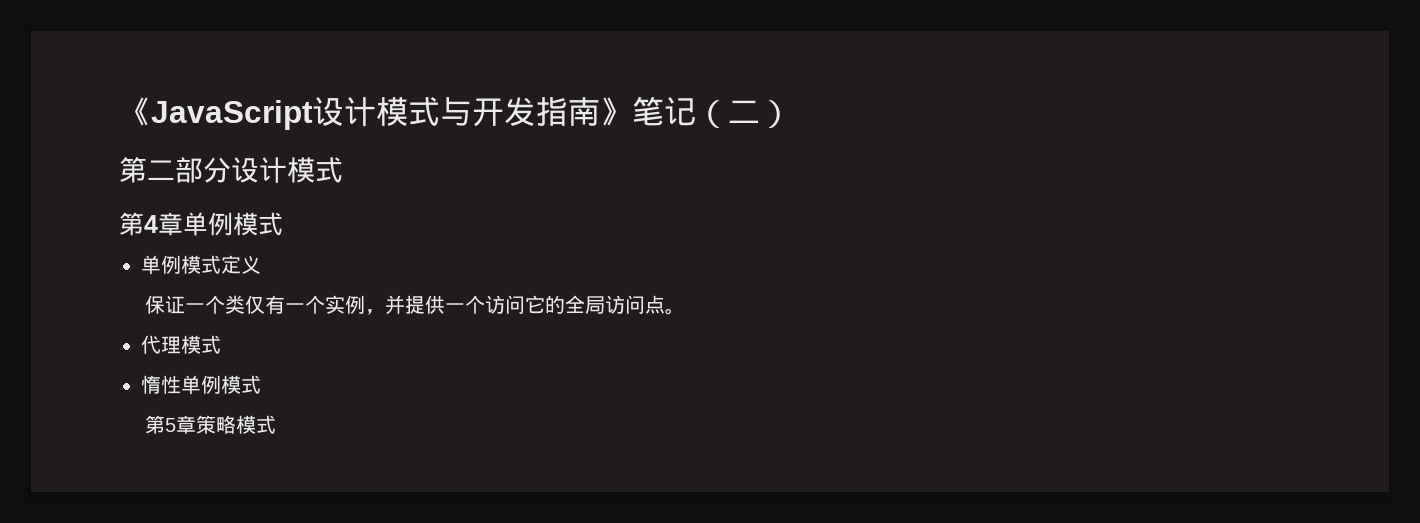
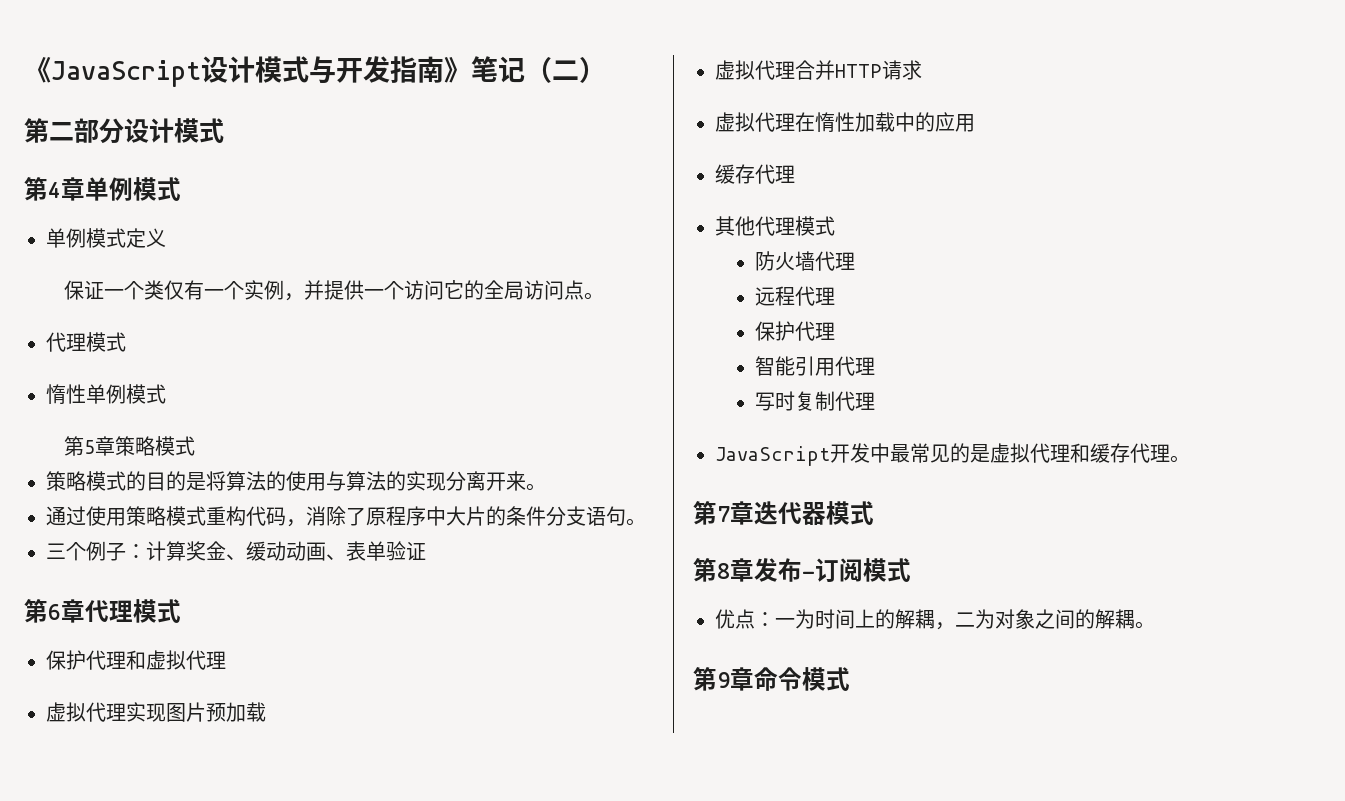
+ 策略模式的目的是将算法的使用与算法的实现分离开来。
+ 通过使用策略模式重构代码，消除了原程序中大片的条件分支语句。
+ 三个例子：计算奖金、缓动动画、表单验证
+ 第6章代理模式
+ 保护代理和虚拟代理
+ 虚拟代理实现图片预加载
+ 虚拟代理合并HTTP请求
+ 虚拟代理在惰性加载中的应用
+ 缓存代理
+ 其他代理模式
+ 防火墙代理
+ 远程代理
+ 保护代理
+ 智能引用代理
+ 写时复制代理
+ JavaScript开发中最常见的是虚拟代理和缓存代理。
+ 第7章迭代器模式
+ 第8章发布-订阅模式
+ 优点：一为时间上的解耦，二为对象之间的解耦。
+ 第9章命令模式

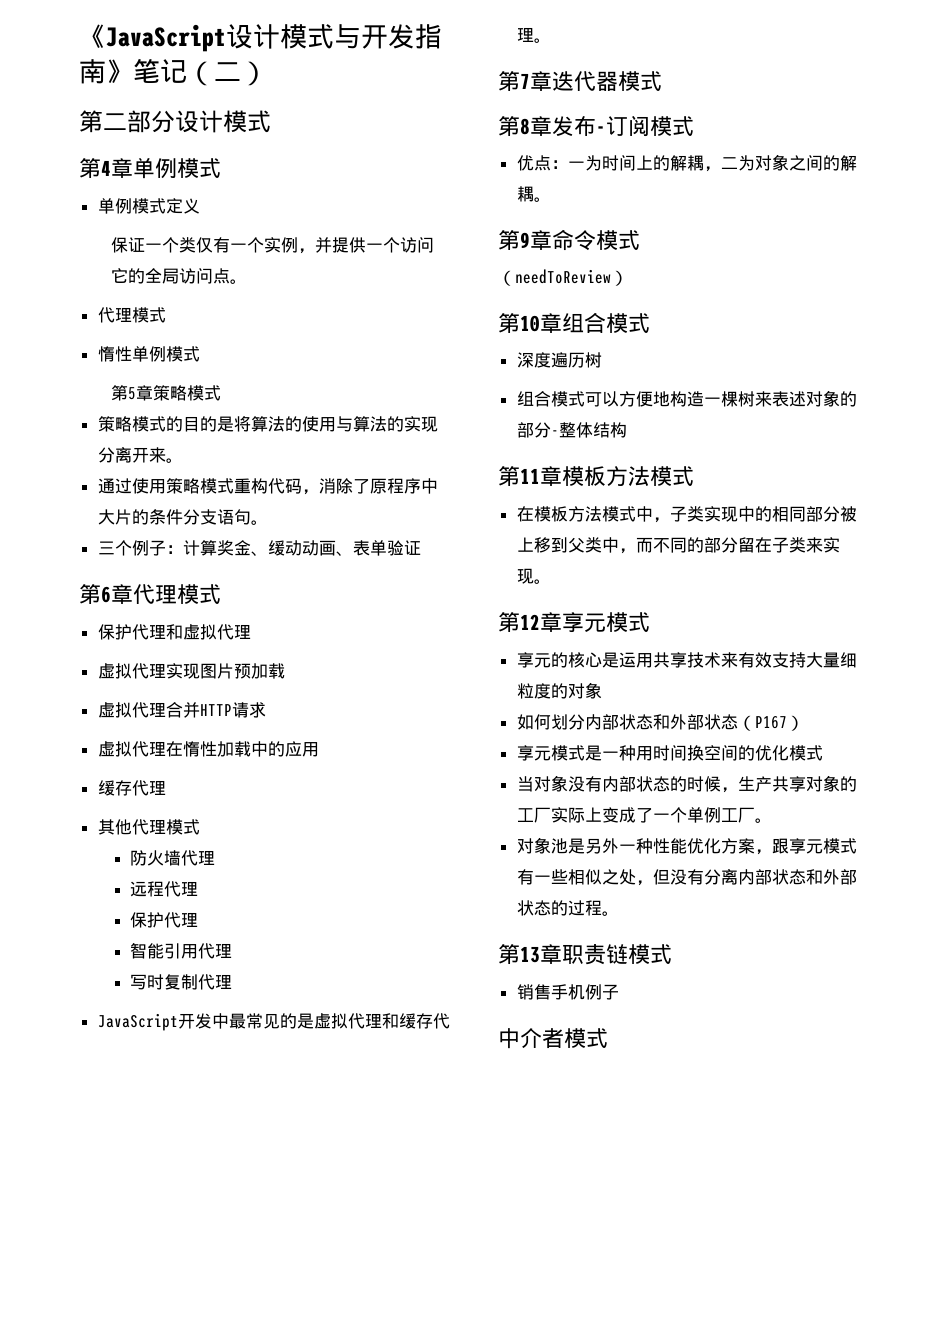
+ （needToReview）
+ 第10章组合模式
+ 深度遍历树
+ 组合模式可以方便地构造一棵树来表述对象的部分-整体结构
+ 第11章模板方法模式
+ 在模板方法模式中，子类实现中的相同部分被上移到父类中，而不同的部分留在子类来实现。
+ 第12章享元模式
+ 享元的核心是运用共享技术来有效支持大量细粒度的对象
+ 如何划分内部状态和外部状态（P167）
+ 享元模式是一种用时间换空间的优化模式
+ 当对象没有内部状态的时候，生产共享对象的工厂实际上变成了一个单例工厂。
+ 对象池是另外一种性能优化方案，跟享元模式有一些相似之处，但没有分离内部状态和外部状态的过程。
+ 第13章职责链模式
+ 销售手机例子
+ 中介者模式

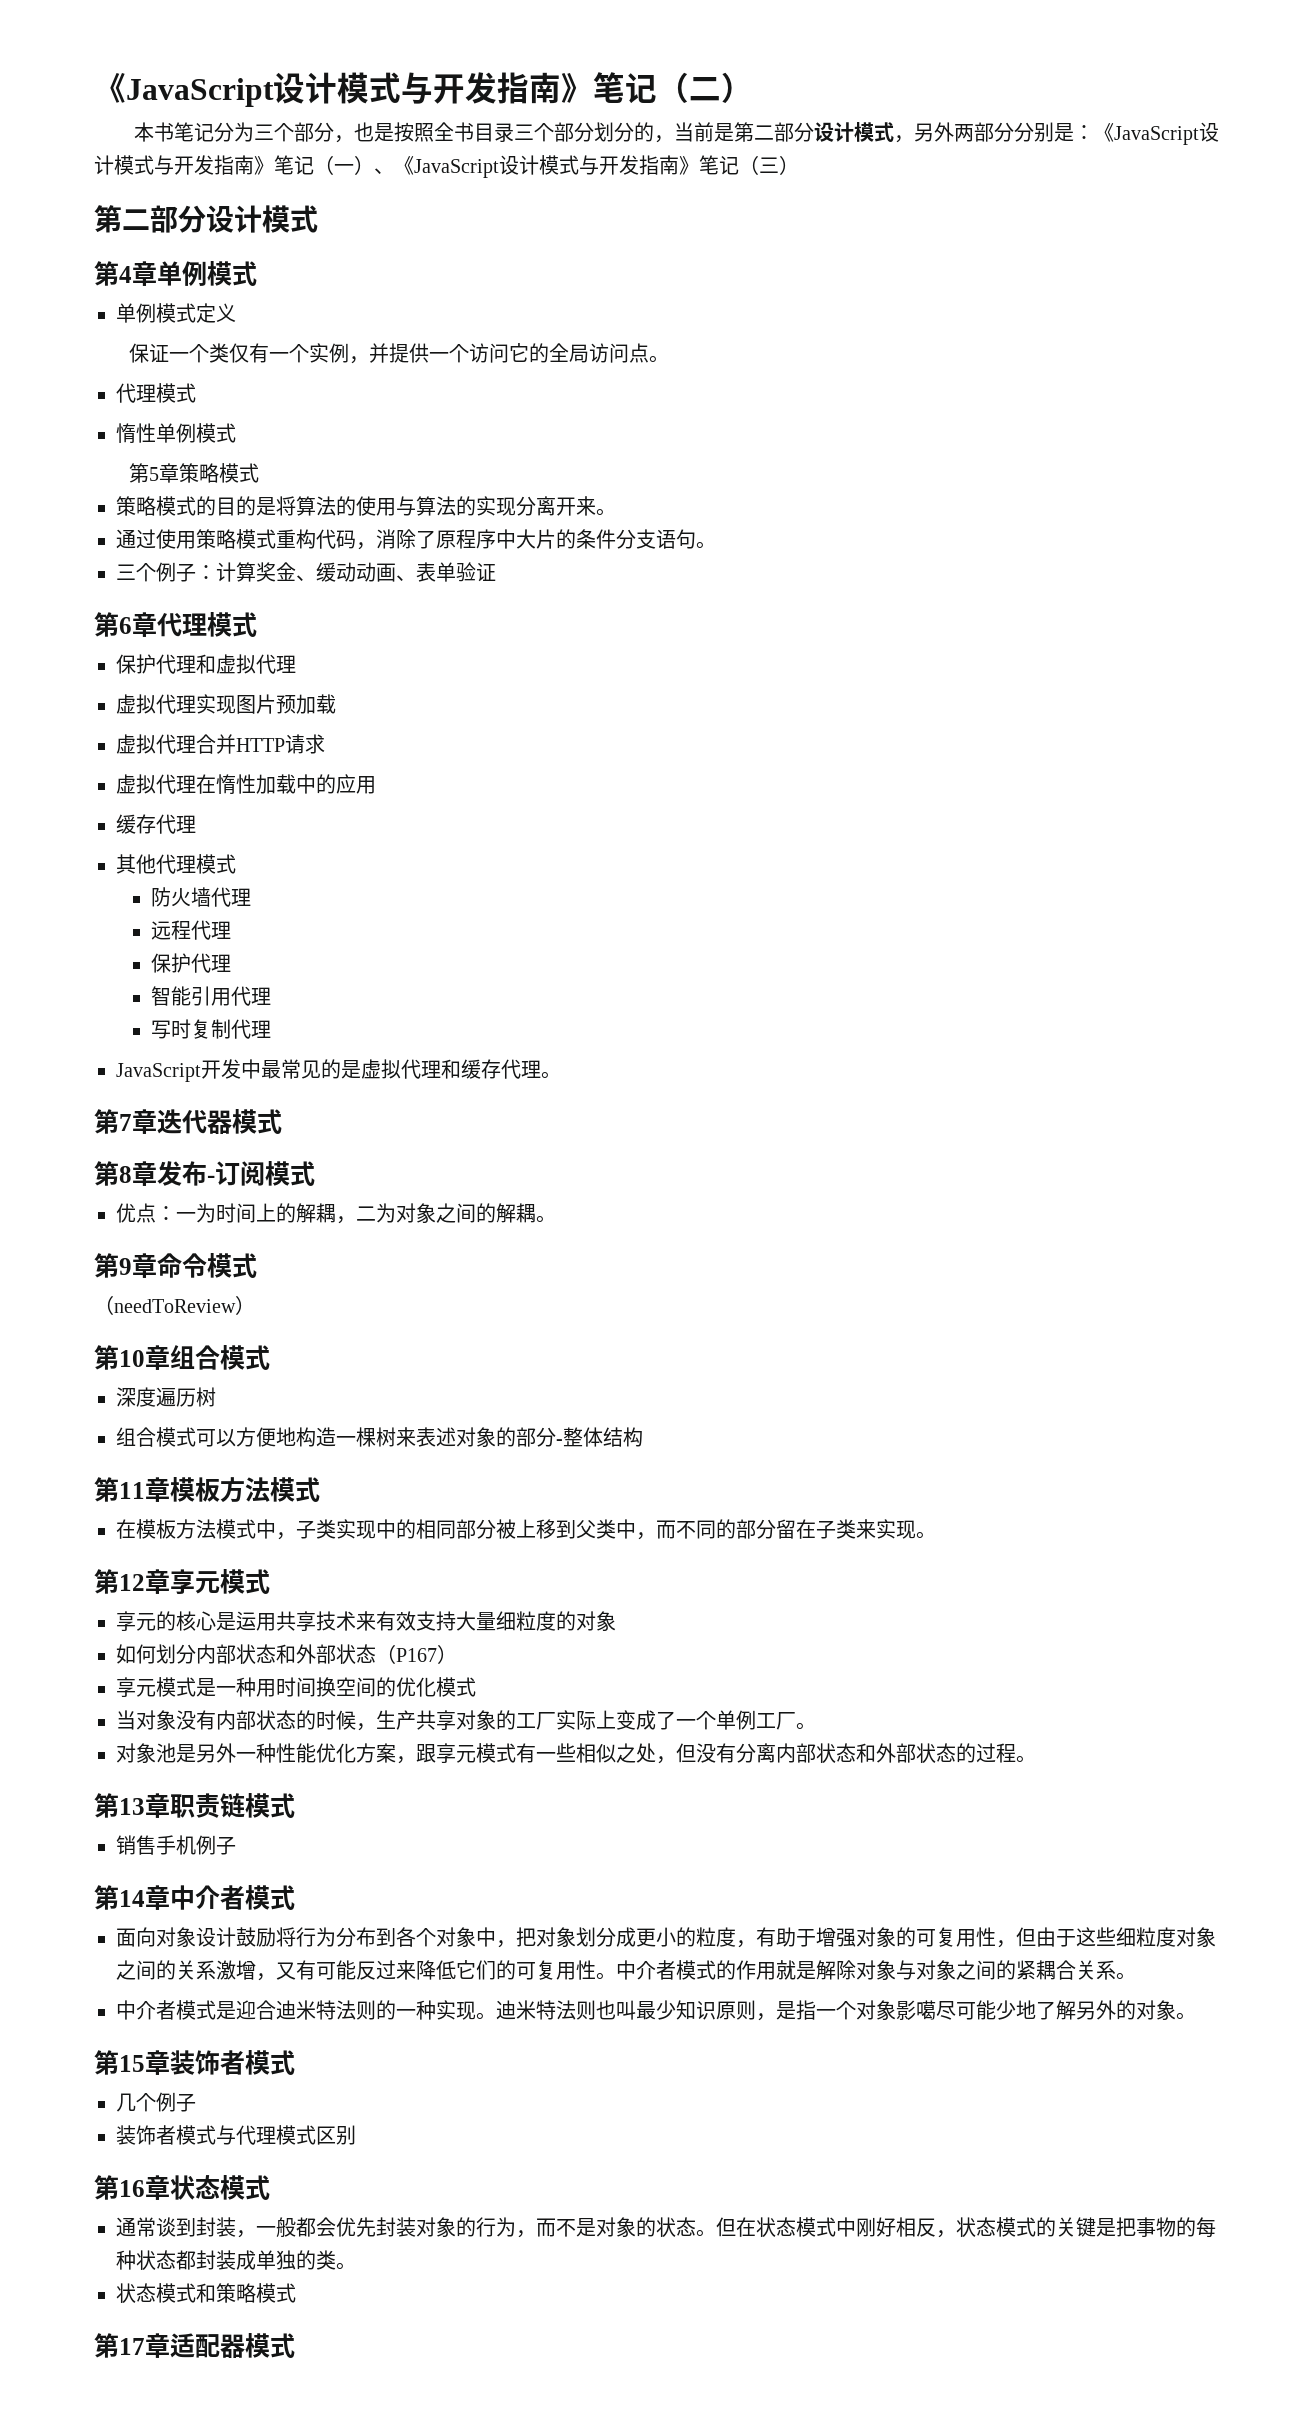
+ 本书笔记分为三个部分，也是按照全书目录三个部分划分的，当前是第二部分设计模式，另外两部分分别是：《JavaScript设计模式与开发指南》笔记（一）、《JavaScript设计模式与开发指南》笔记（三）
- 中介者模式
+ 第14章中介者模式
+ 面向对象设计鼓励将行为分布到各个对象中，把对象划分成更小的粒度，有助于增强对象的可复用性，但由于这些细粒度对象之间的关系激增，又有可能反过来降低它们的可复用性。中介者模式的作用就是解除对象与对象之间的紧耦合关系。
+ 中介者模式是迎合迪米特法则的一种实现。迪米特法则也叫最少知识原则，是指一个对象影噶尽可能少地了解另外的对象。
+ 第15章装饰者模式
+ 几个例子
+ 装饰者模式与代理模式区别
+ 第16章状态模式
+ 通常谈到封装，一般都会优先封装对象的行为，而不是对象的状态。但在状态模式中刚好相反，状态模式的关键是把事物的每种状态都封装成单独的类。
+ 状态模式和策略模式
+ 第17章适配器模式

